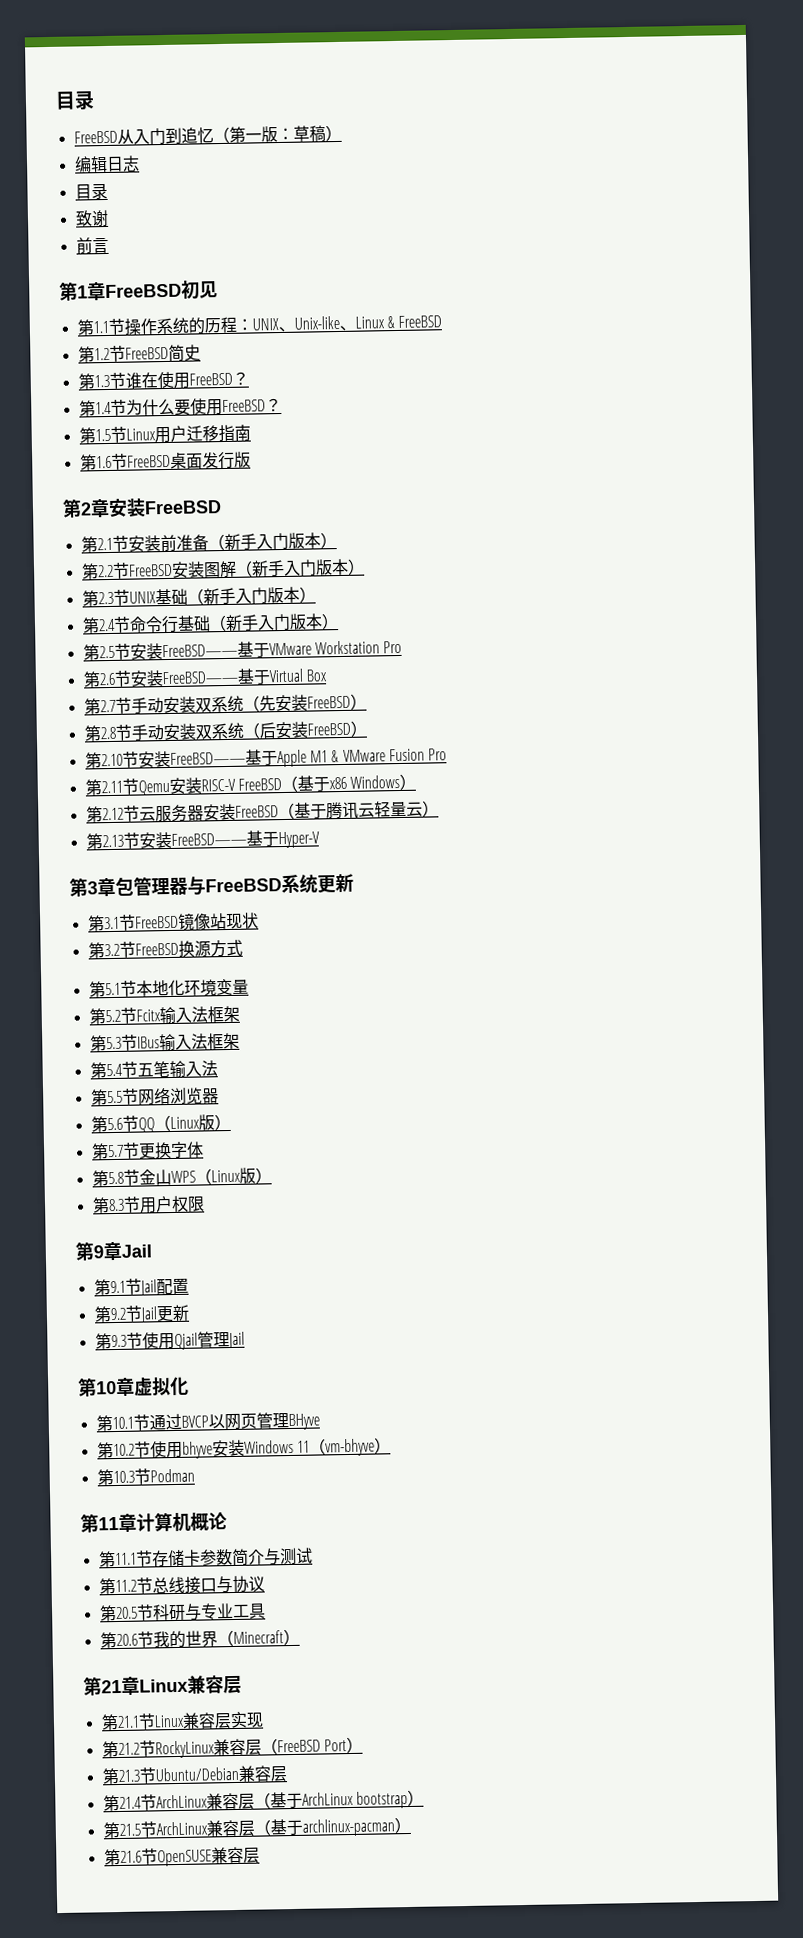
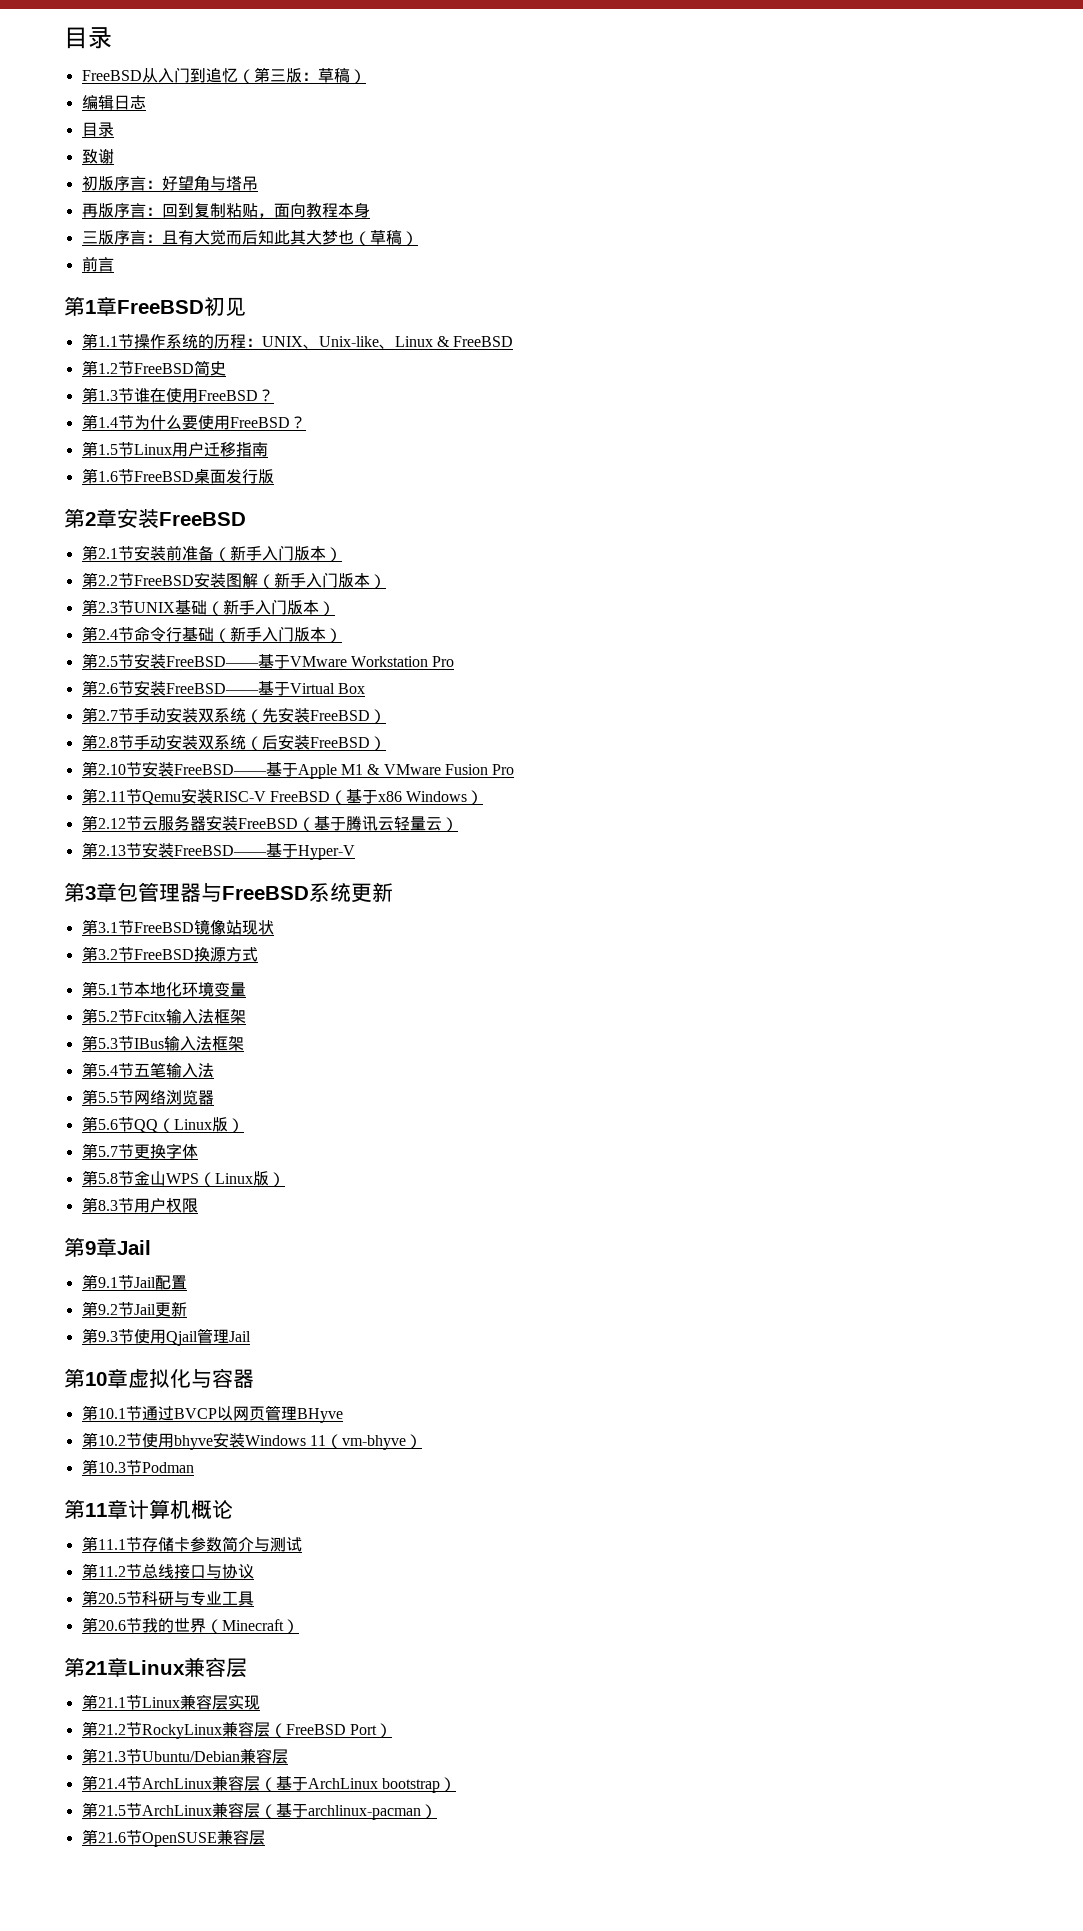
- FreeBSD从入门到追忆（第一版：草稿）
+ FreeBSD从入门到追忆（第三版：草稿）
+ 初版序言：好望角与塔吊
+ 再版序言：回到复制粘贴，面向教程本身
+ 三版序言：且有大觉而后知此其大梦也（草稿）
- 第10章虚拟化
+ 第10章虚拟化与容器

